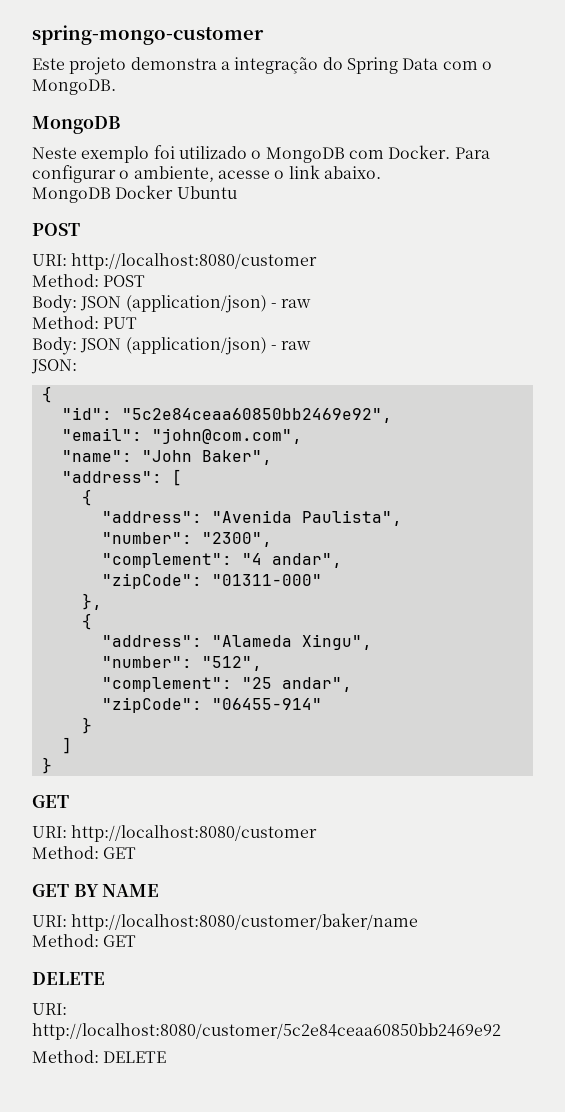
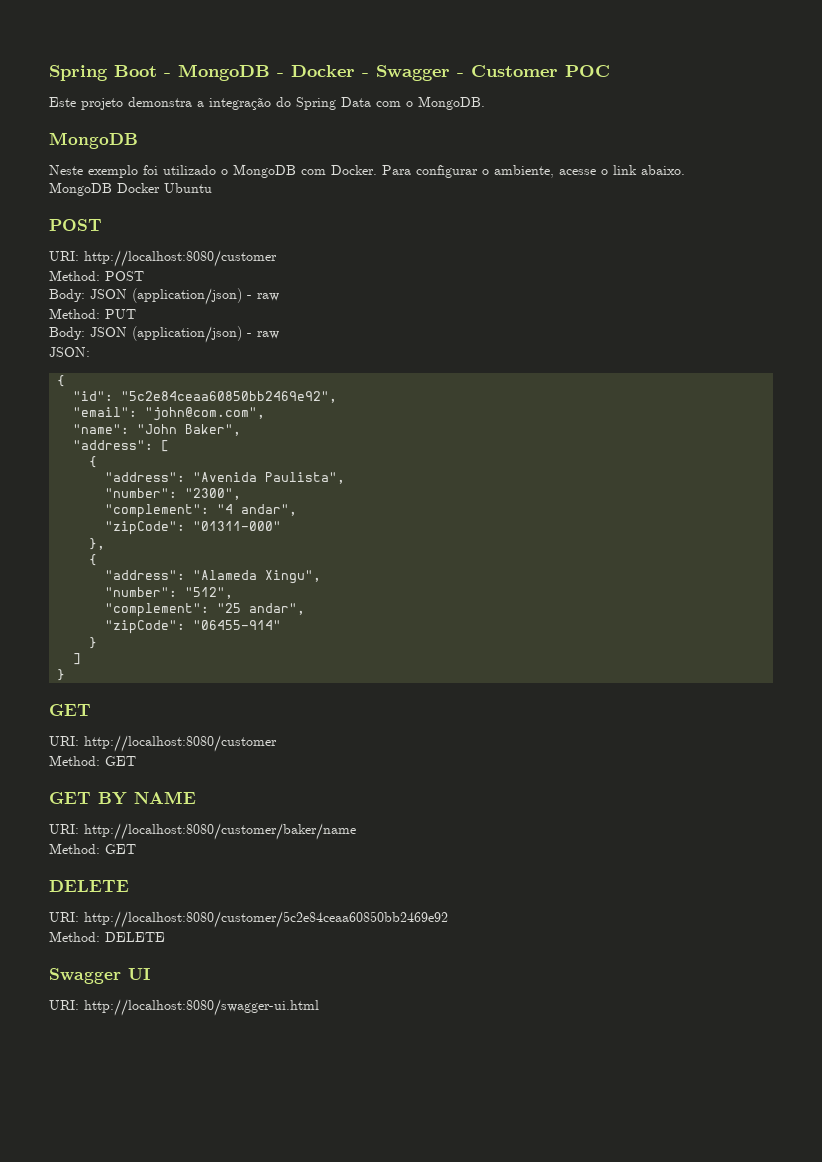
- spring-mongo-customer
+ Spring Boot - MongoDB - Docker - Swagger - Customer POC
+ Swagger UI
+ URI: http://localhost:8080/swagger-ui.html

